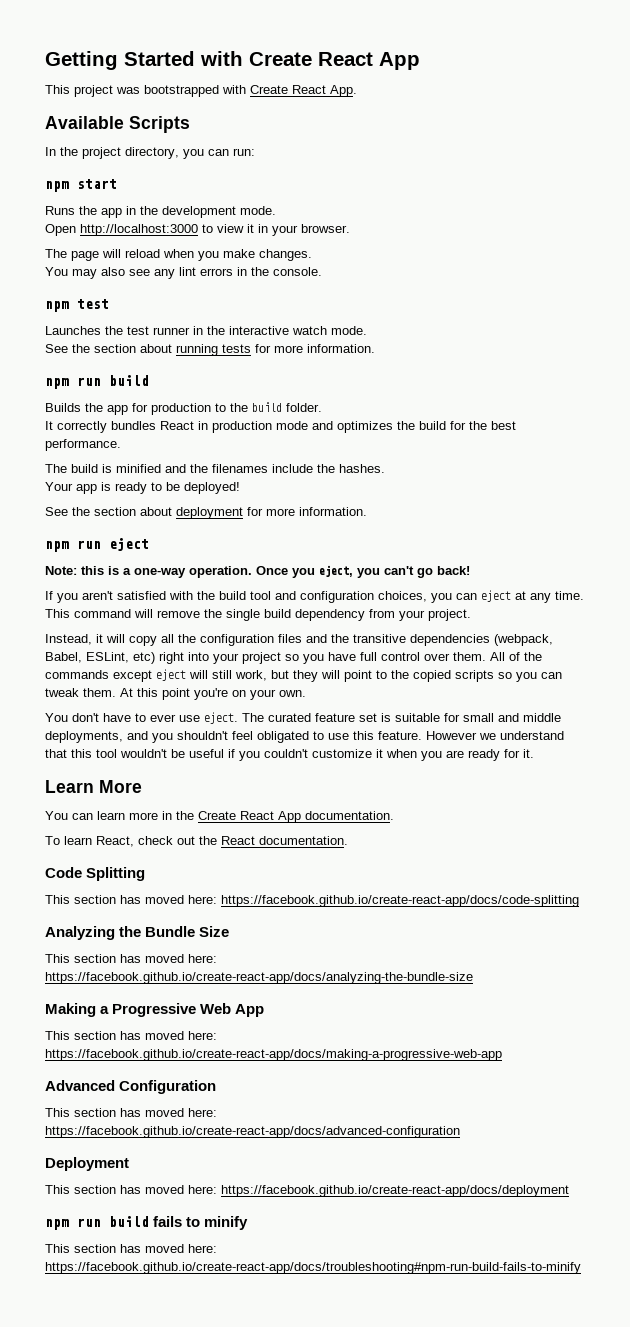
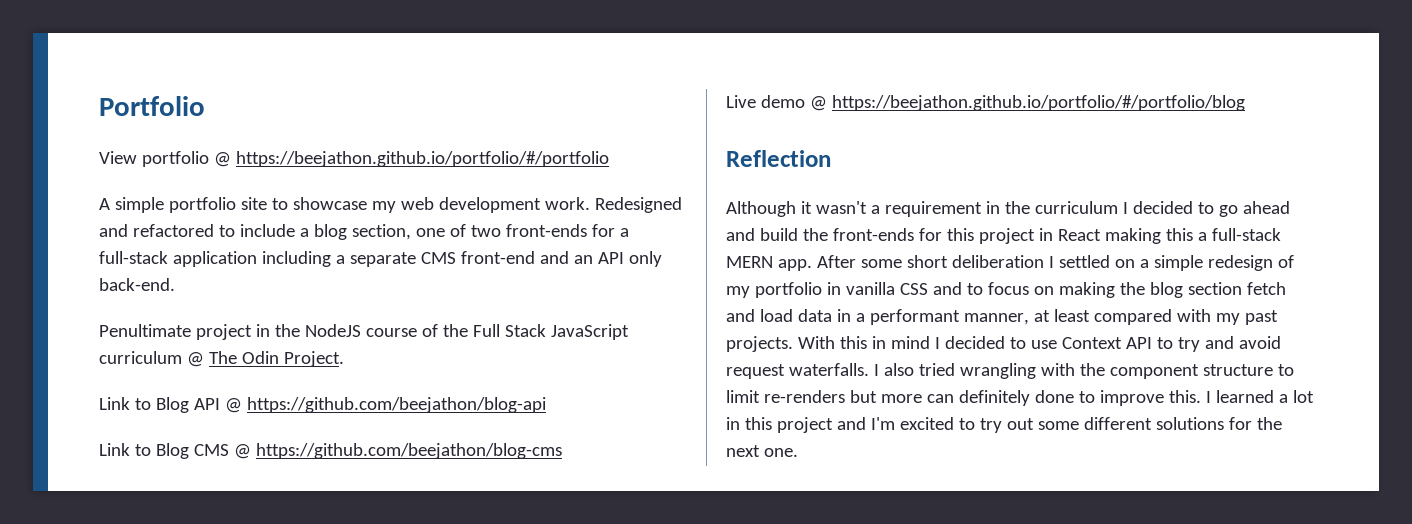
- Getting Started with Create React App
- This project was bootstrapped with Create React App.
- Available Scripts
- In the project directory, you can run:
- npm start
- Runs the app in the development mode.
- Open http://localhost:3000 to view it in your browser.
- The page will reload when you make changes.
- You may also see any lint errors in the console.
- npm test
- Launches the test runner in the interactive watch mode.
- See the section about running tests for more information.
- npm run build
- Builds the app for production to the build folder.
- It correctly bundles React in production mode and optimizes the build for the best performance.
- The build is minified and the filenames include the hashes.
- Your app is ready to be deployed!
- See the section about deployment for more information.
- npm run eject
- Note: this is a one-way operation. Once you eject, you can't go back!
- If you aren't satisfied with the build tool and configuration choices, you can eject at any time. This command will remove the single build dependency from your project.
- Instead, it will copy all the configuration files and the transitive dependencies (webpack, Babel, ESLint, etc) right into your project so you have full control over them. All of the commands except eject will still work, but they will point to the copied scripts so you can tweak them. At this point you're on your own.
- You don't have to ever use eject. The curated feature set is suitable for small and middle deployments, and you shouldn't feel obligated to use this feature. However we understand that this tool wouldn't be useful if you couldn't customize it when you are ready for it.
- Learn More
- You can learn more in the Create React App documentation.
- To learn React, check out the React documentation.
- Code Splitting
- This section has moved here: https://facebook.github.io/create-react-app/docs/code-splitting
- Analyzing the Bundle Size
- This section has moved here: https://facebook.github.io/create-react-app/docs/analyzing-the-bundle-size
- Making a Progressive Web App
- This section has moved here: https://facebook.github.io/create-react-app/docs/making-a-progressive-web-app
- Advanced Configuration
- This section has moved here: https://facebook.github.io/create-react-app/docs/advanced-configuration
- Deployment
- This section has moved here: https://facebook.github.io/create-react-app/docs/deployment
- npm run build fails to minify
- This section has moved here: https://facebook.github.io/create-react-app/docs/troubleshooting#npm-run-build-fails-to-minify
+ Portfolio
+ View portfolio @ https://beejathon.github.io/portfolio/#/portfolio
+ A simple portfolio site to showcase my web development work. Redesigned and refactored to include a blog section, one of two front-ends for a full-stack application including a separate CMS front-end and an API only back-end.
+ Penultimate project in the NodeJS course of the Full Stack JavaScript curriculum @ The Odin Project.
+ Link to Blog API @ https://github.com/beejathon/blog-api
+ Link to Blog CMS @ https://github.com/beejathon/blog-cms
+ Live demo @ https://beejathon.github.io/portfolio/#/portfolio/blog
+ Reflection
+ Although it wasn't a requirement in the curriculum I decided to go ahead and build the front-ends for this project in React making this a full-stack MERN app. After some short deliberation I settled on a simple redesign of my portfolio in vanilla CSS and to focus on making the blog section fetch and load data in a performant manner, at least compared with my past projects. With this in mind I decided to use Context API to try and avoid request waterfalls. I also tried wrangling with the component structure to limit re-renders but more can definitely done to improve this. I learned a lot in this project and I'm excited to try out some different solutions for the next one.

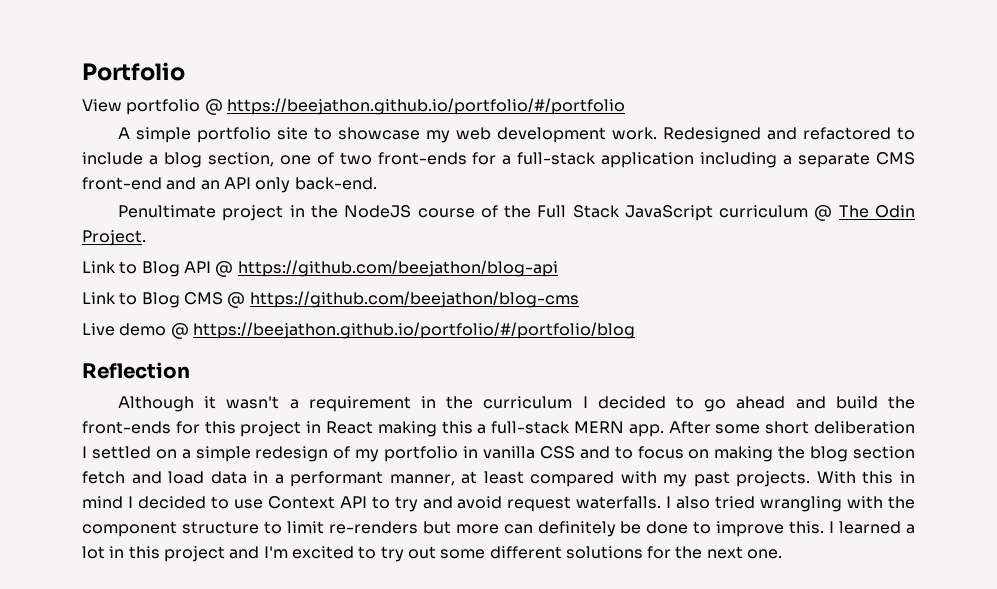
- I also tried wrangling with the component structure to limit re-renders but more can definitely done to improve this.
+ I also tried wrangling with the component structure to limit re-renders but more can definitely be done to improve this.

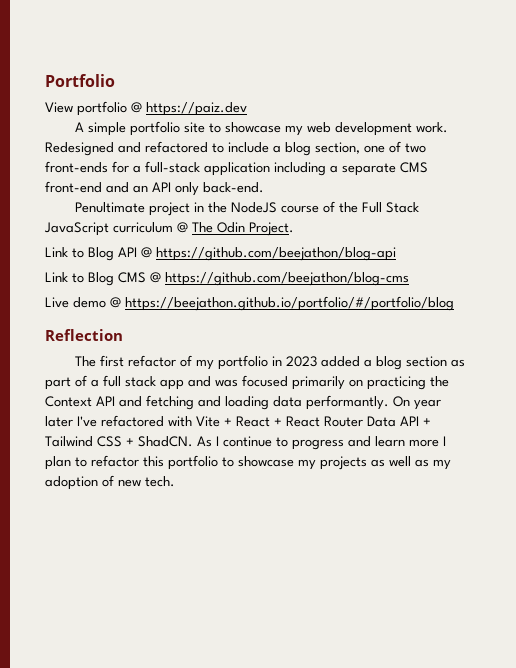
- View portfolio @ https://beejathon.github.io/portfolio/#/portfolio
+ View portfolio @ https://paiz.dev
- Although it wasn't a requirement in the curriculum I decided to go ahead and build the front-ends for this project in React making this a full-stack MERN app. After some short deliberation I settled on a simple redesign of my portfolio in vanilla CSS and to focus on making the blog section fetch and load data in a performant manner, at least compared with my past projects. With this in mind I decided to use Context API to try and avoid request waterfalls. I also tried wrangling with the component structure to limit re-renders but more can definitely be done to improve this. I learned a lot in this project and I'm excited to try out some different solutions for the next one.
+ The first refactor of my portfolio in 2023 added a blog section as part of a full stack app and was focused primarily on practicing the Context API and fetching and loading data performantly. On year later I've refactored with Vite + React + React Router Data API + Tailwind CSS + ShadCN. As I continue to progress and learn more I plan to refactor this portfolio to showcase my projects as well as my adoption of new tech.

